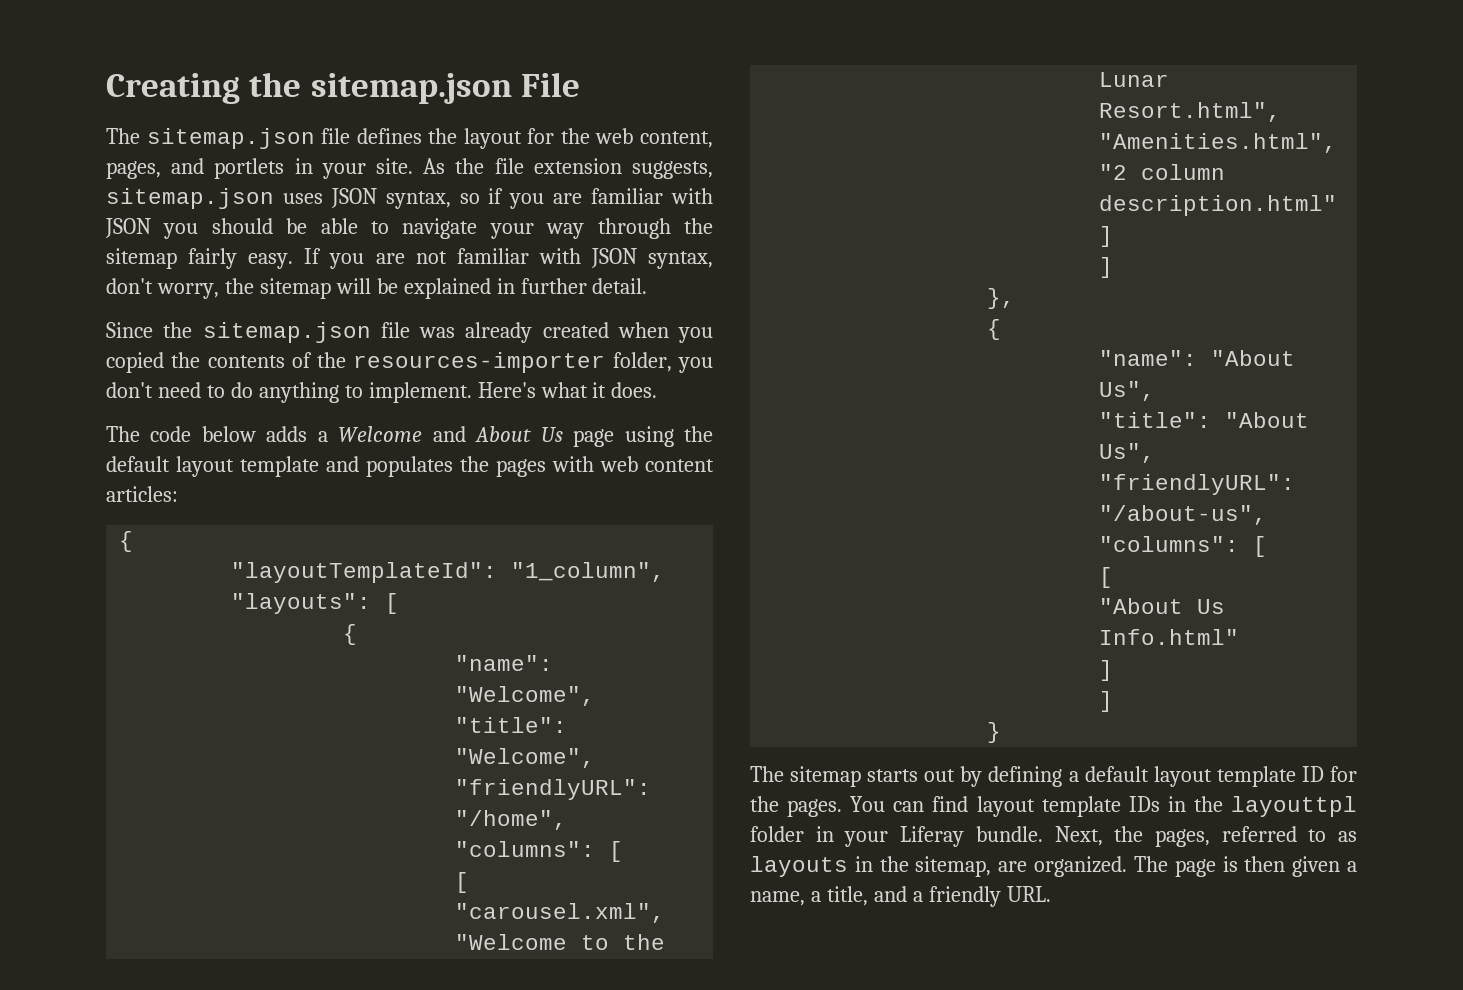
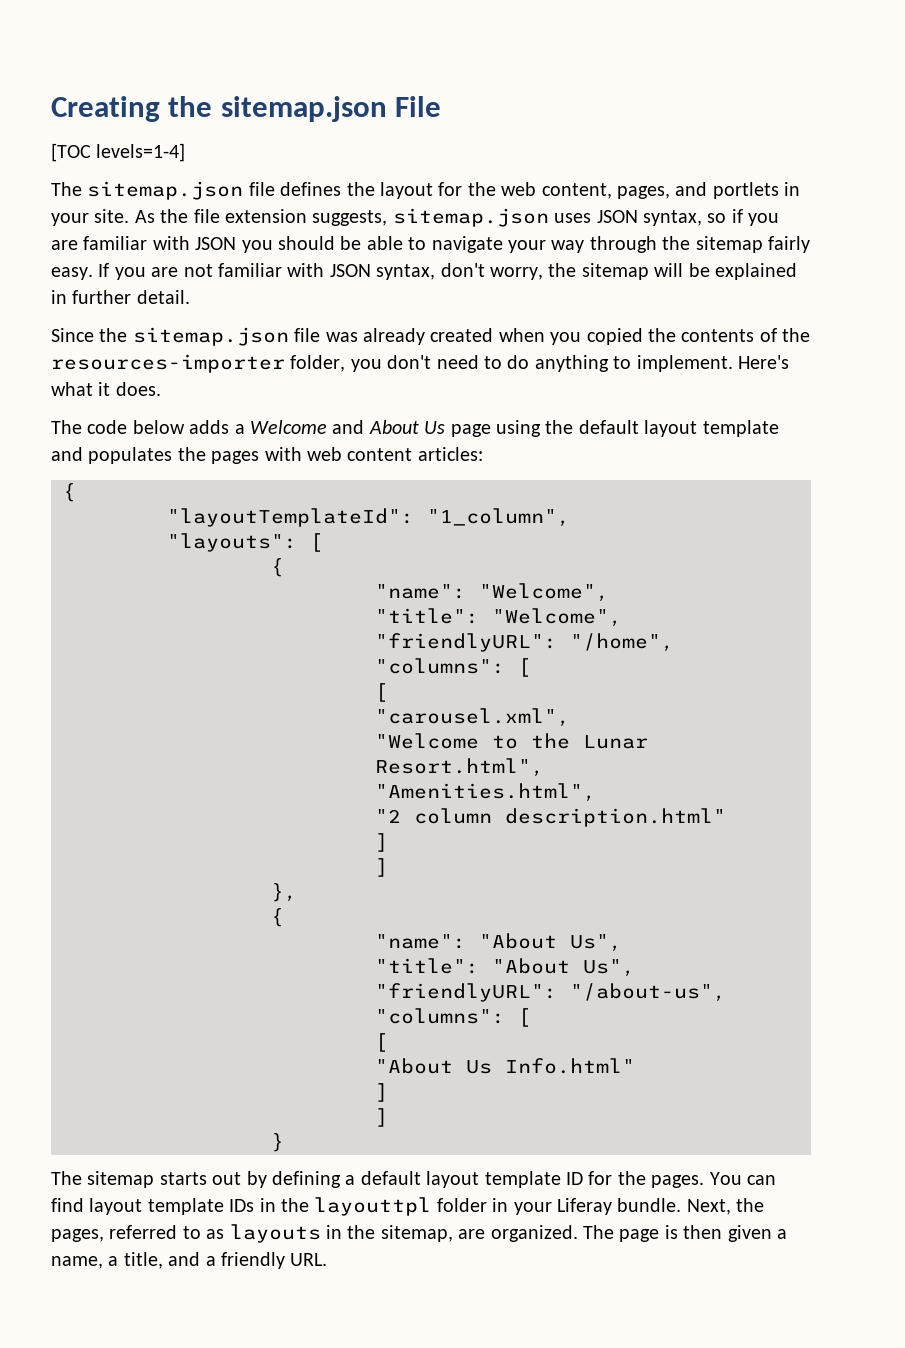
+ [TOC levels=1-4]

